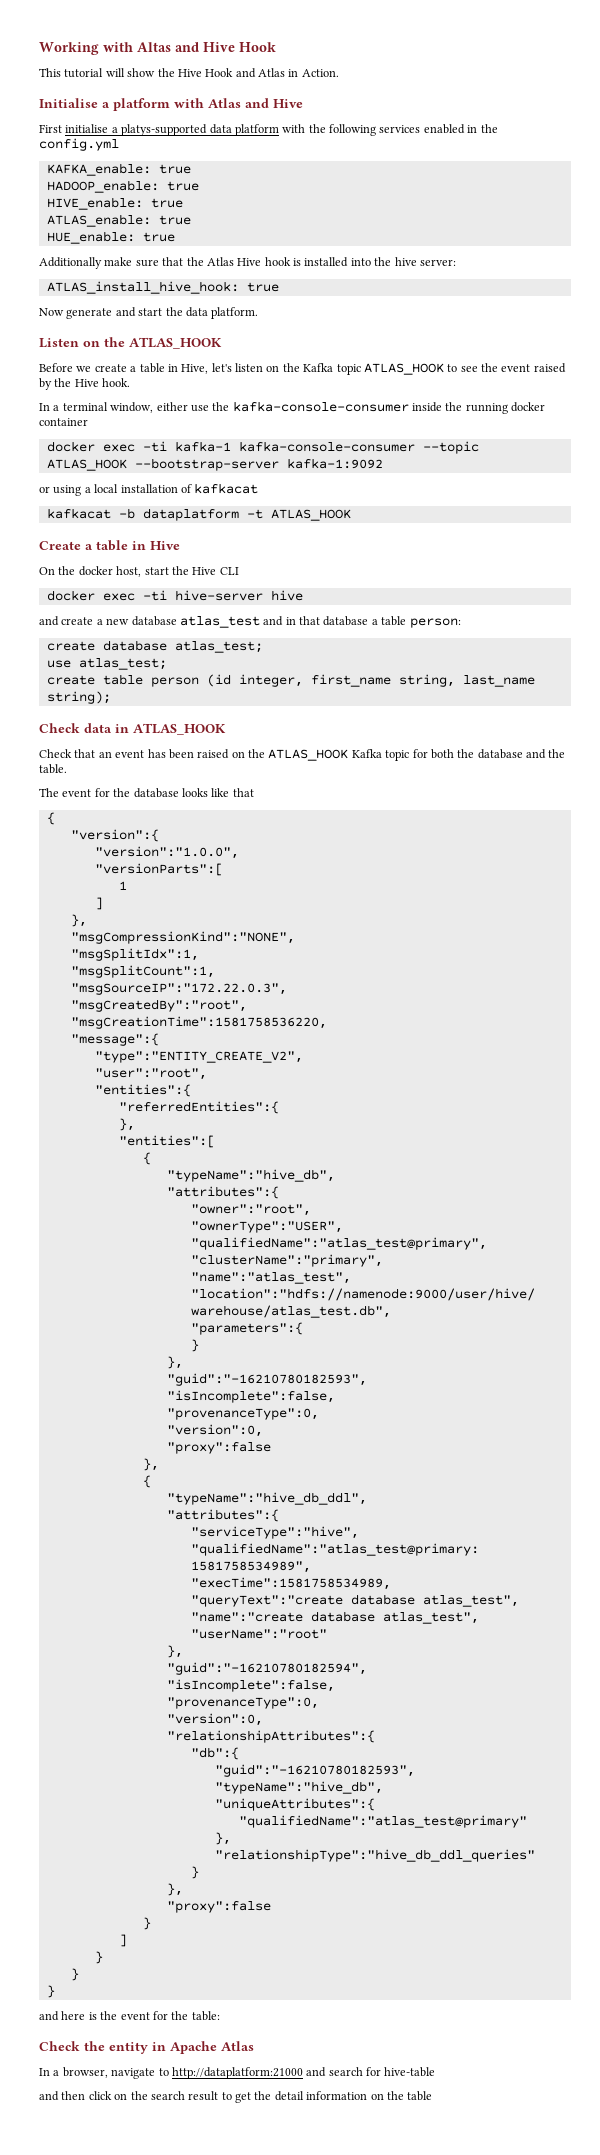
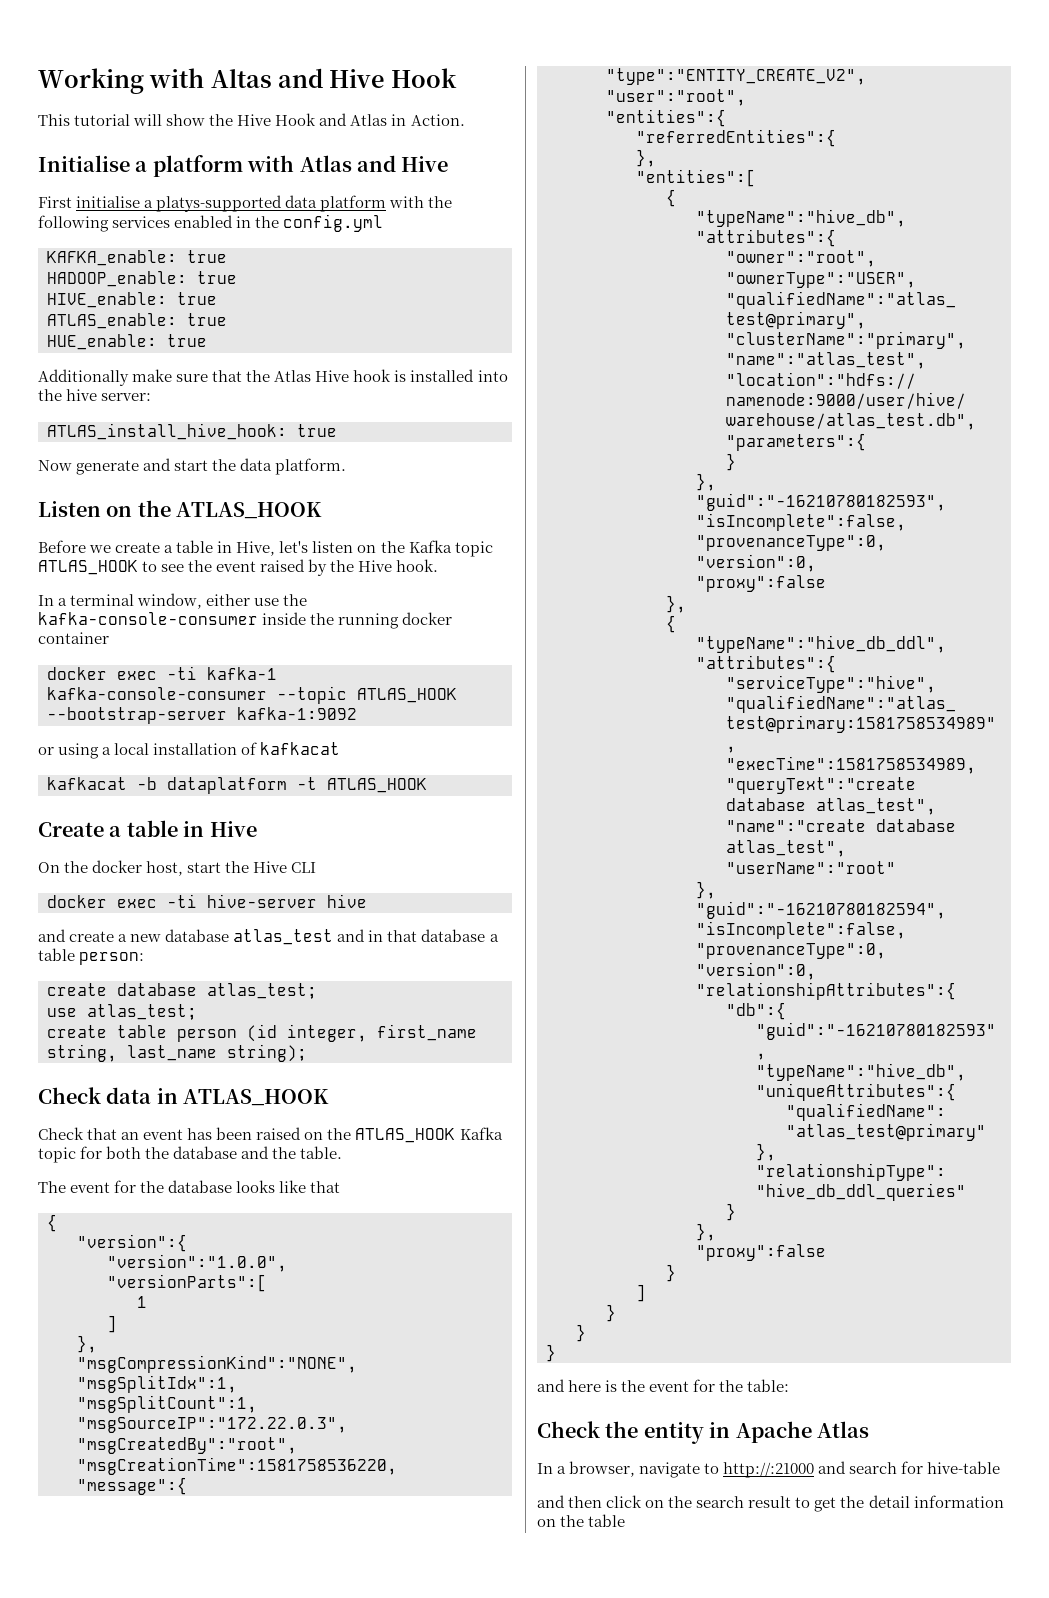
- In a browser, navigate to http://dataplatform:21000 and search for hive-table
+ In a browser, navigate to http://:21000 and search for hive-table

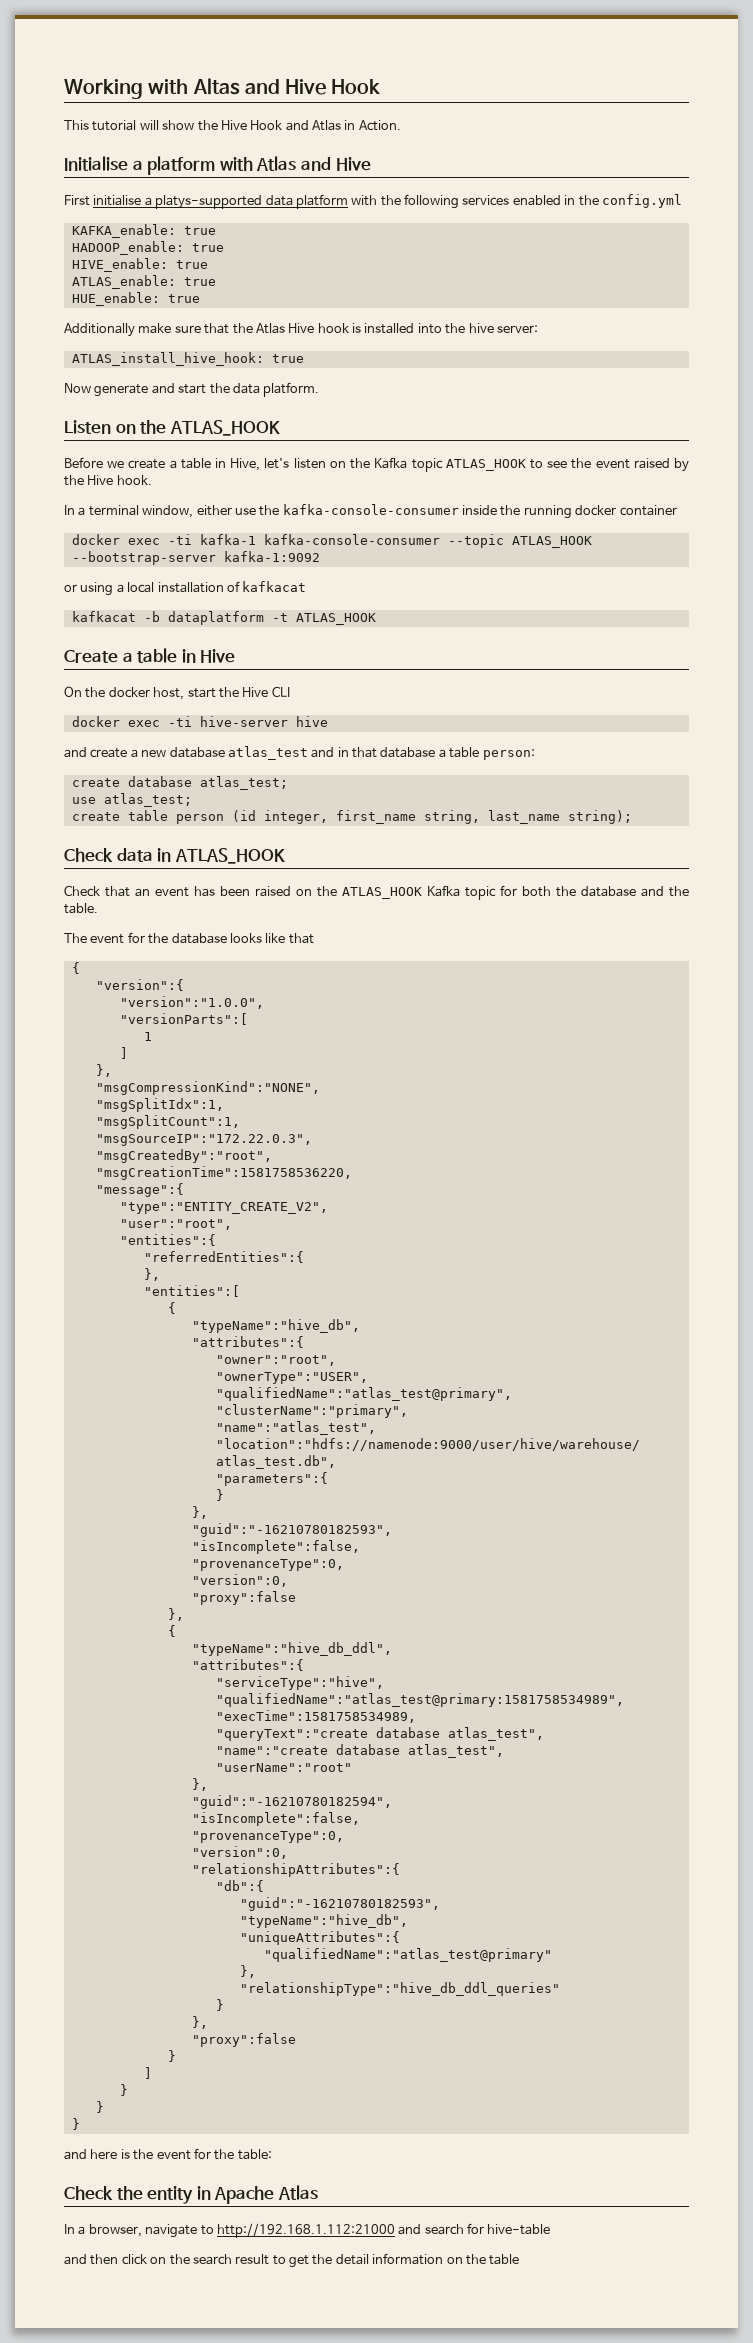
- In a browser, navigate to http://:21000 and search for hive-table
+ In a browser, navigate to http://192.168.1.112:21000 and search for hive-table

